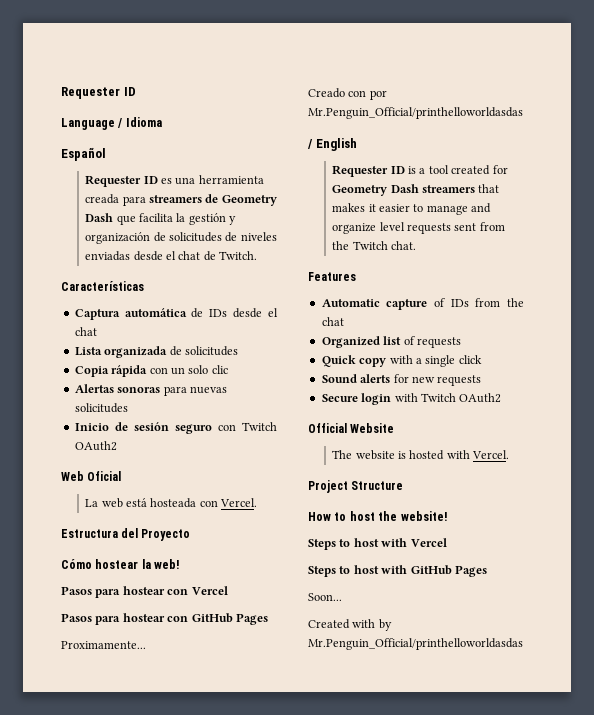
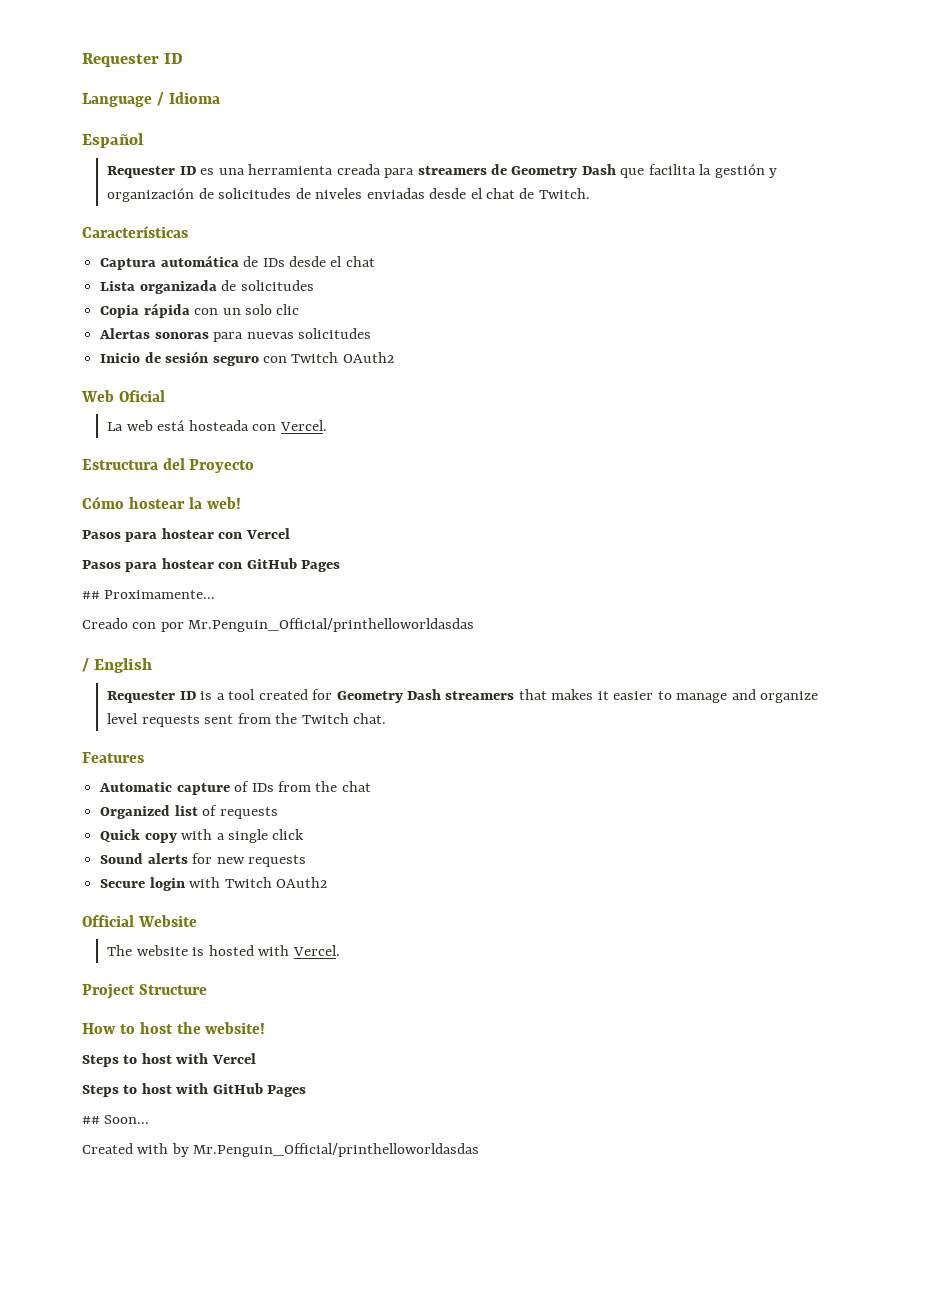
- Proximamente...
+ ## Proximamente...
- Soon...
+ ## Soon...

